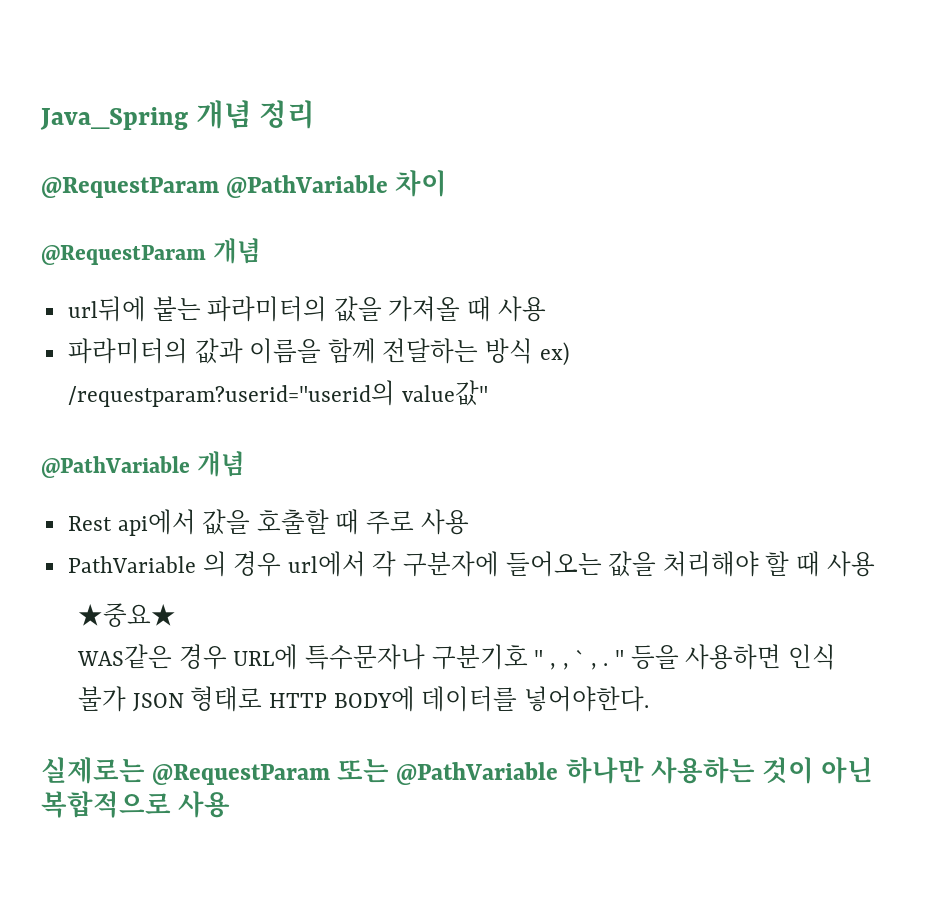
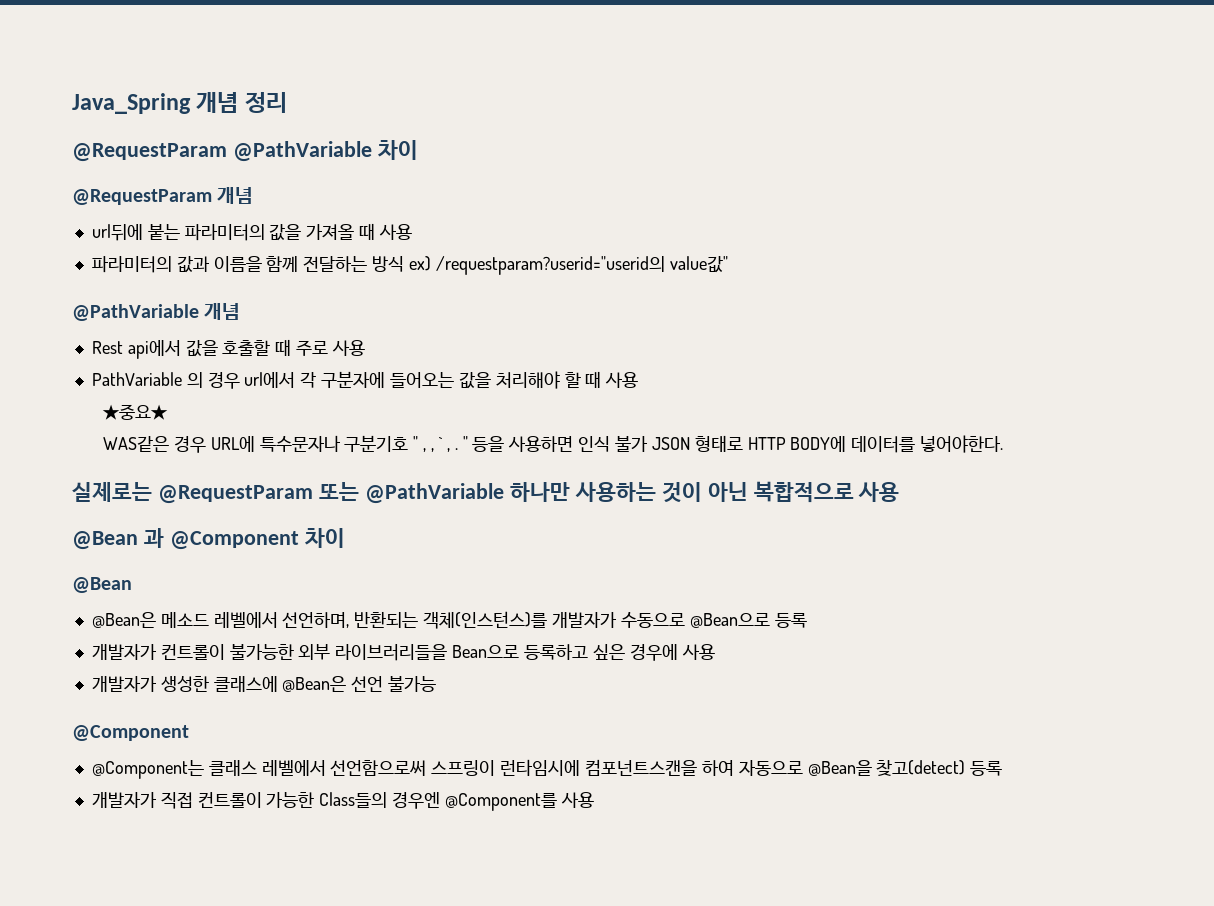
+ @Bean 과 @Component 차이
+ @Bean
+ @Bean은 메소드 레벨에서 선언하며, 반환되는 객체(인스턴스)를 개발자가 수동으로 @Bean으로 등록
+ 개발자가 컨트롤이 불가능한 외부 라이브러리들을 Bean으로 등록하고 싶은 경우에 사용
+ 개발자가 생성한 클래스에 @Bean은 선언 불가능
+ @Component
+ @Component는 클래스 레벨에서 선언함으로써 스프링이 런타임시에 컴포넌트스캔을 하여 자동으로 @Bean을 찾고(detect) 등록
+ 개발자가 직접 컨트롤이 가능한 Class들의 경우엔 @Component를 사용

